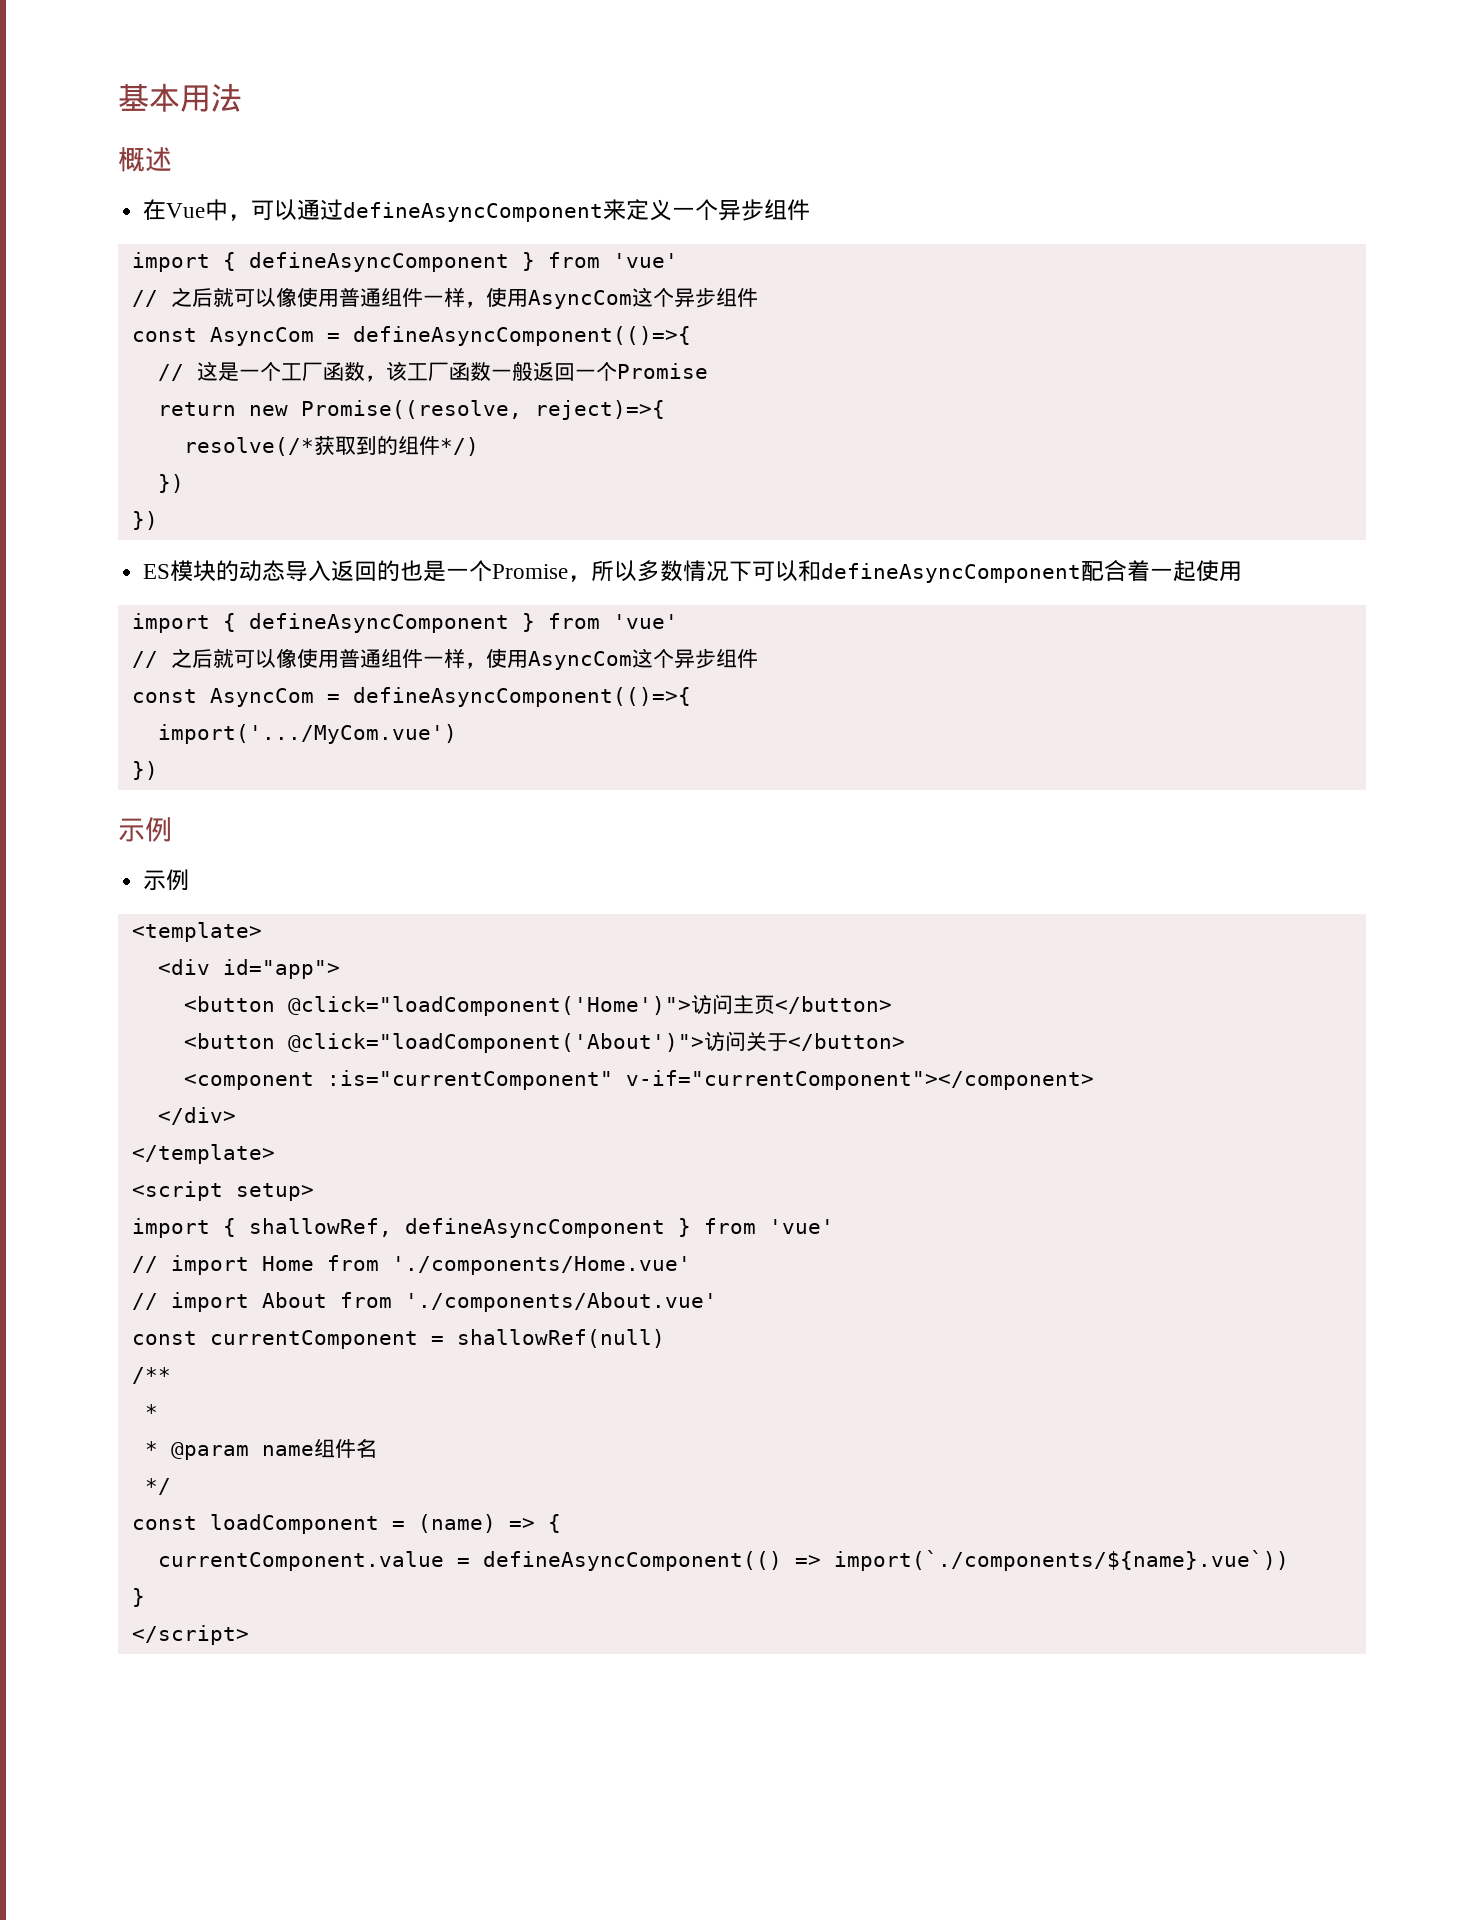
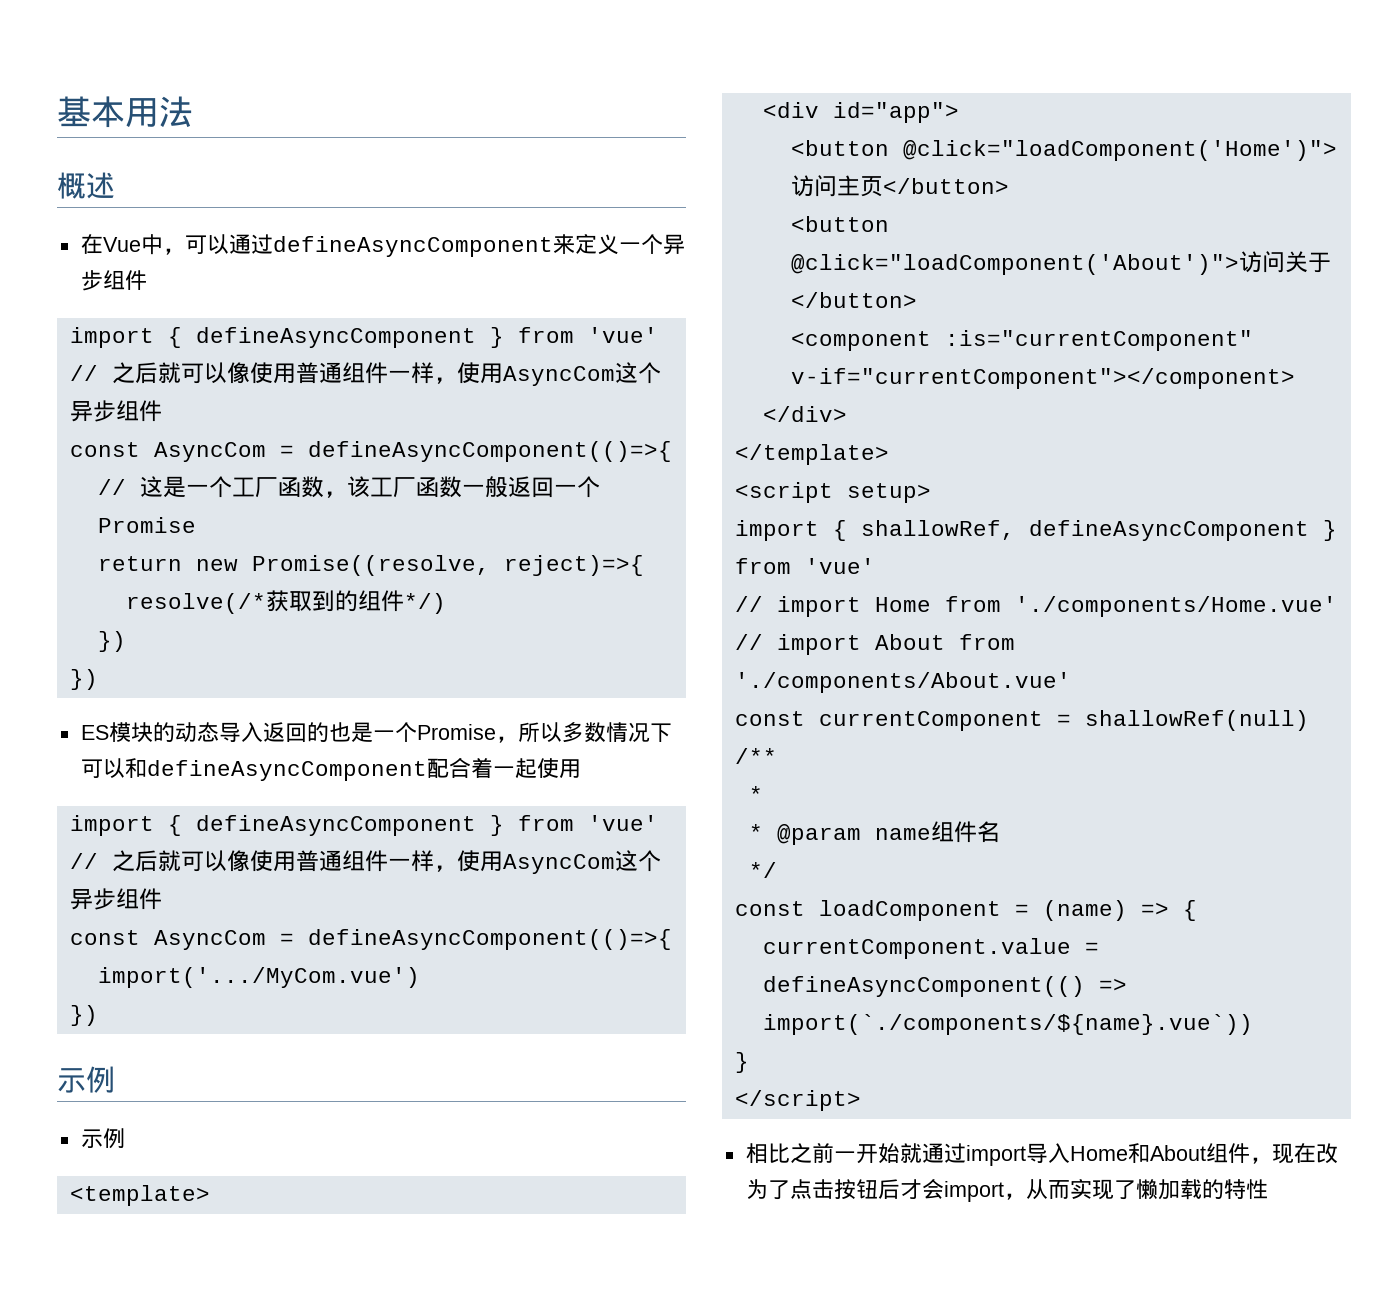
+ 相比之前一开始就通过import导入Home和About组件，现在改为了点击按钮后才会import，从而实现了懒加载的特性

